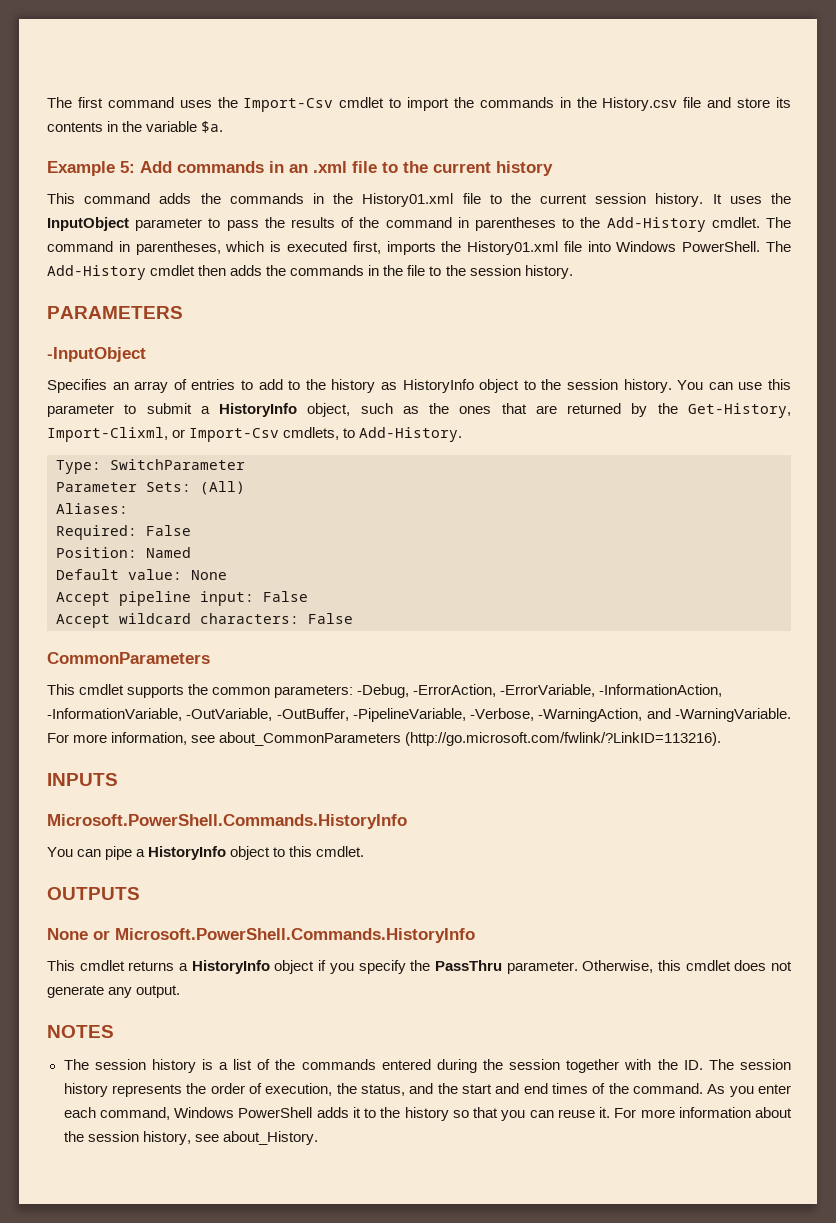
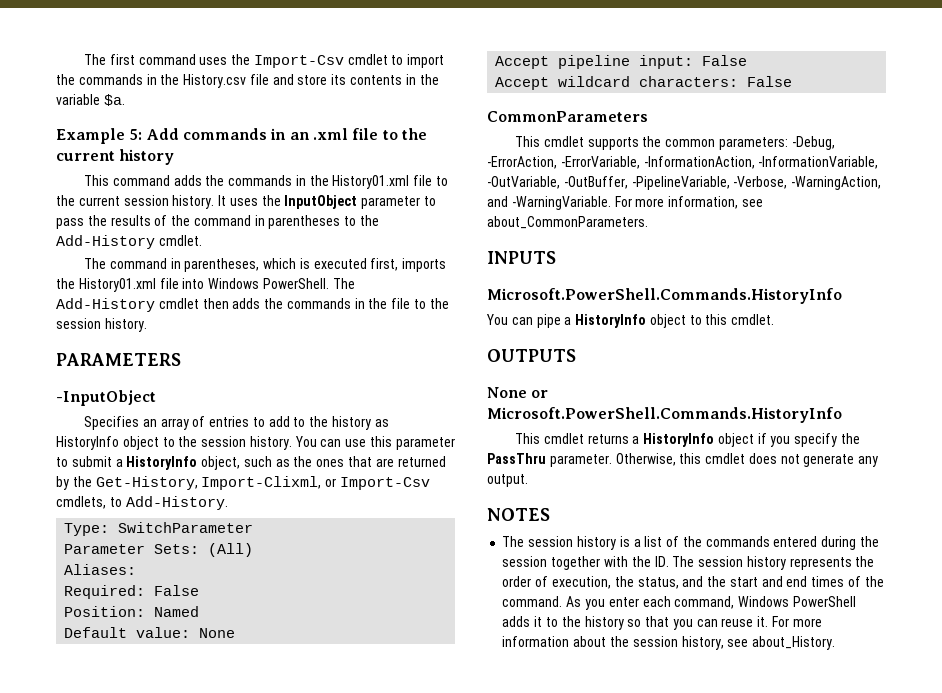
- It uses the InputObject parameter to pass the results of the command in parentheses to the Add-History cmdlet. The command in parentheses, which is executed first, imports the History01.xml file into Windows PowerShell.
+ It uses the InputObject parameter to pass the results of the command in parentheses to the Add-History cmdlet.
+ The command in parentheses, which is executed first, imports the History01.xml file into Windows PowerShell.
- For more information, see about_CommonParameters (http://go.microsoft.com/fwlink/?LinkID=113216).
+ For more information, see about_CommonParameters.

